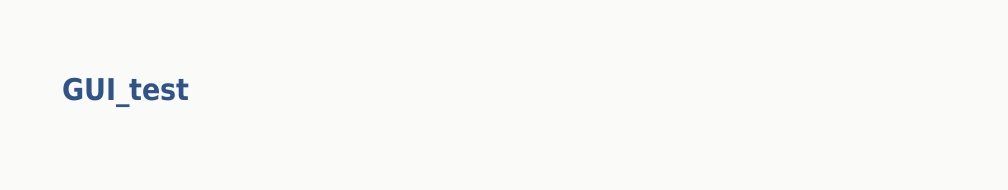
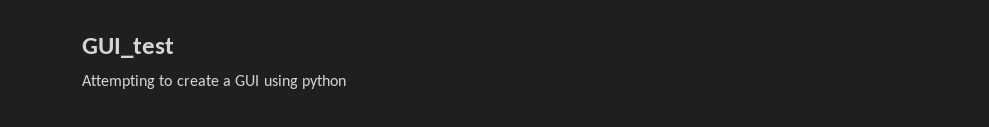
+ Attempting to create a GUI using python

